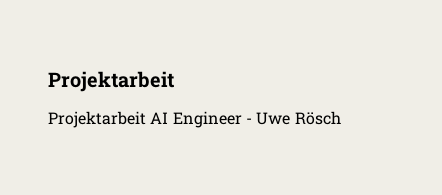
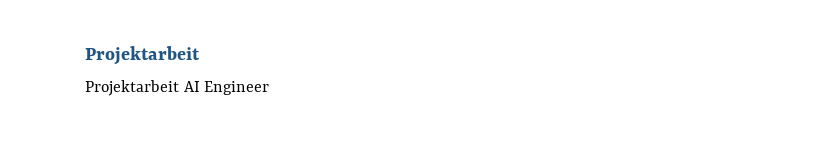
- Projektarbeit AI Engineer - Uwe Rösch
+ Projektarbeit AI Engineer

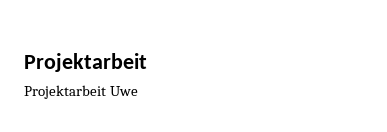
- Projektarbeit AI Engineer
+ Projektarbeit Uwe

